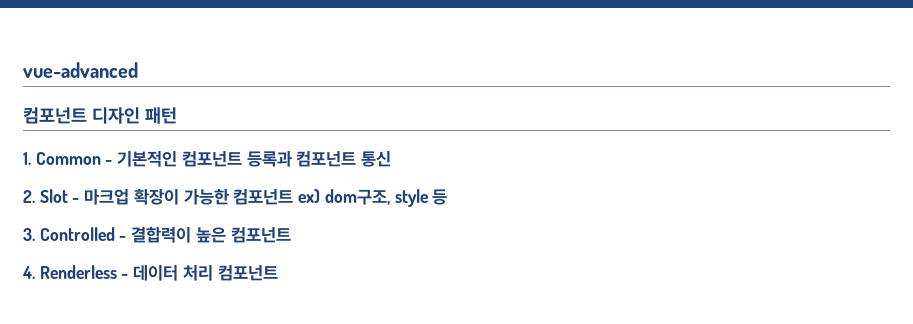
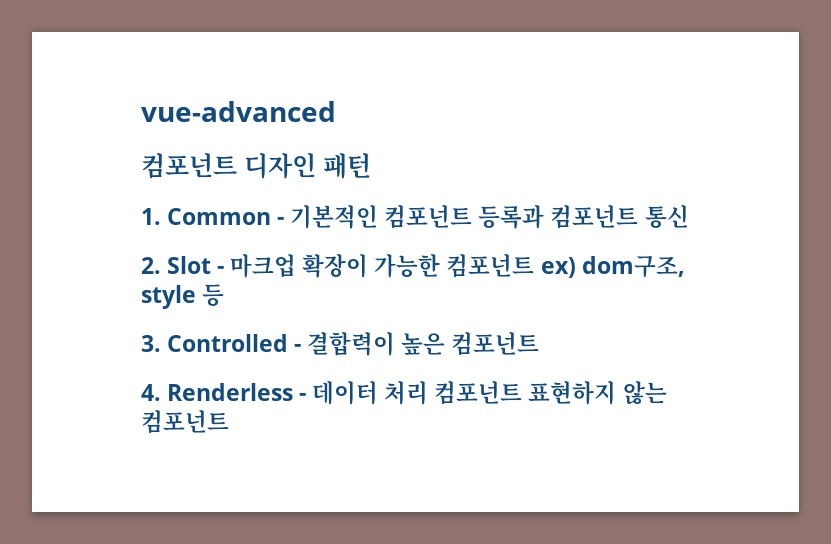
- 4. Renderless - 데이터 처리 컴포넌트
+ 4. Renderless - 데이터 처리 컴포넌트 표현하지 않는 컴포넌트

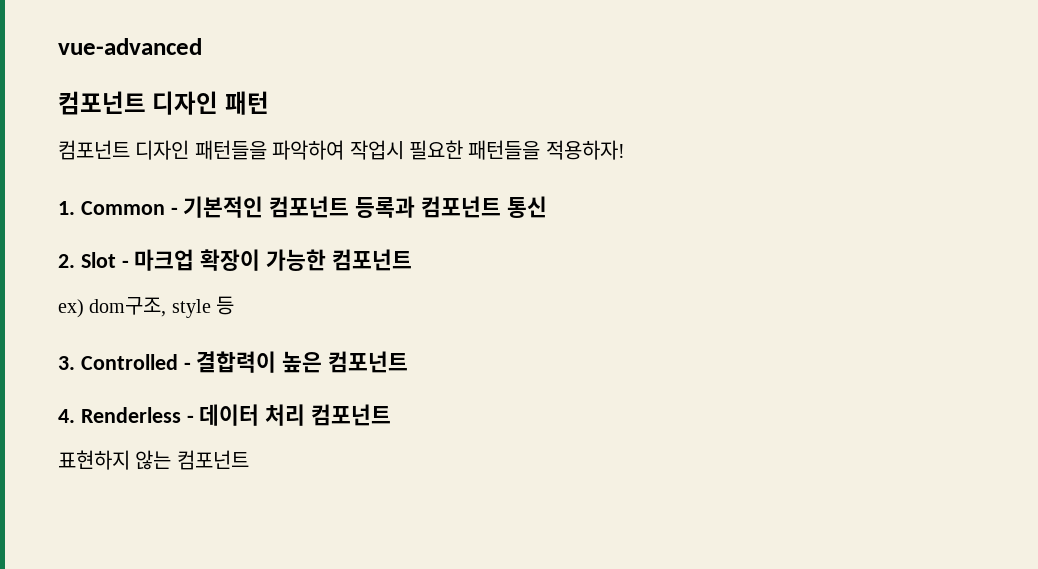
+ 컴포넌트 디자인 패턴들을 파악하여 작업시 필요한 패턴들을 적용하자!
- 2. Slot - 마크업 확장이 가능한 컴포넌트 ex) dom구조, style 등
+ 2. Slot - 마크업 확장이 가능한 컴포넌트
+ ex) dom구조, style 등
- 4. Renderless - 데이터 처리 컴포넌트 표현하지 않는 컴포넌트
+ 4. Renderless - 데이터 처리 컴포넌트
+ 표현하지 않는 컴포넌트

